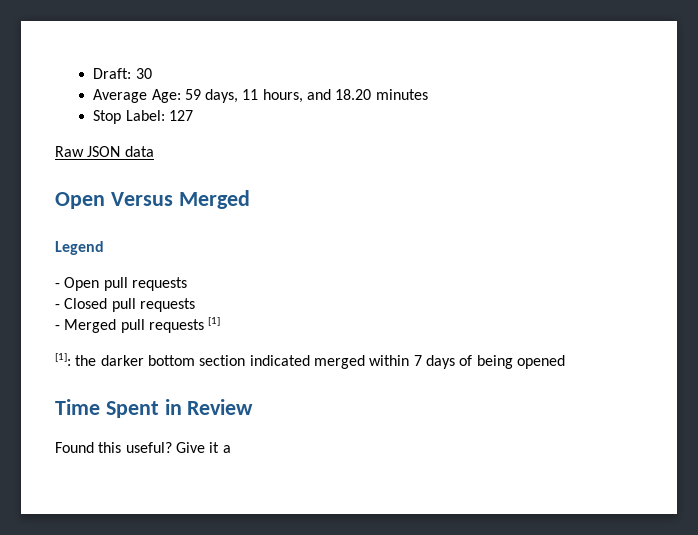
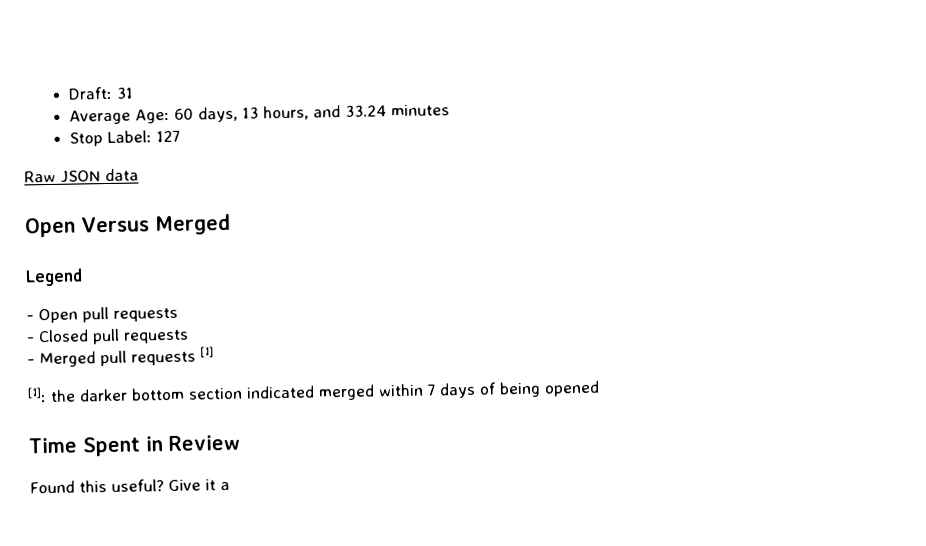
- Draft: 30
+ Draft: 31
- Average Age: 59 days, 11 hours, and 18.20 minutes
+ Average Age: 60 days, 13 hours, and 33.24 minutes

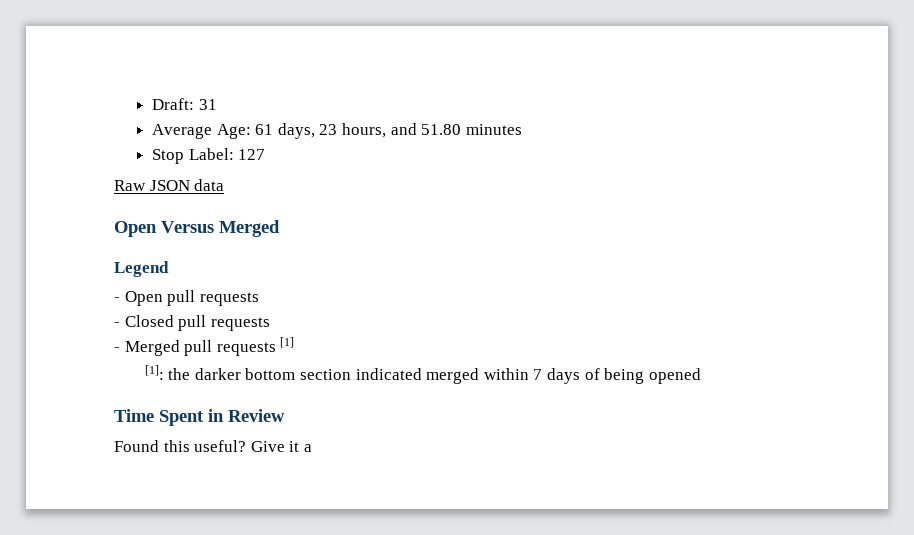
- Average Age: 60 days, 13 hours, and 33.24 minutes
+ Average Age: 61 days, 23 hours, and 51.80 minutes

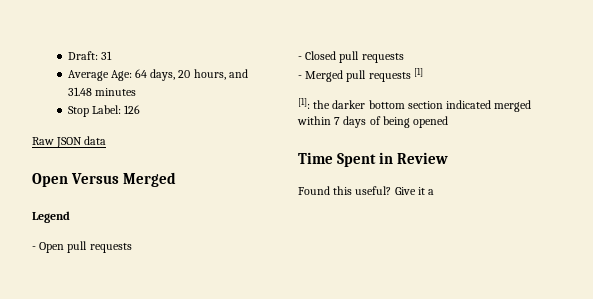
- Average Age: 61 days, 23 hours, and 51.80 minutes
+ Average Age: 64 days, 20 hours, and 31.48 minutes
- Stop Label: 127
+ Stop Label: 126

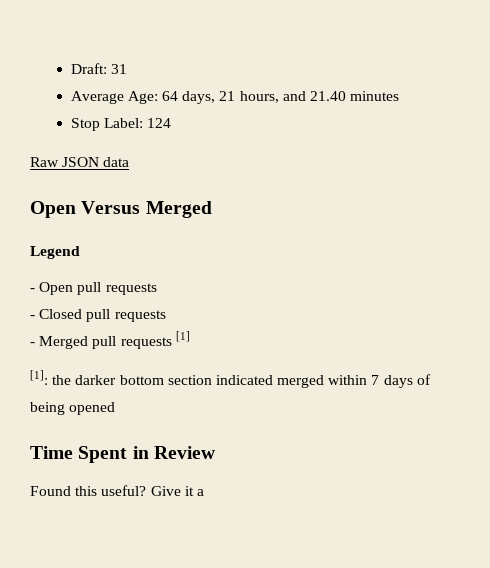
- Average Age: 64 days, 20 hours, and 31.48 minutes
+ Average Age: 64 days, 21 hours, and 21.40 minutes
- Stop Label: 126
+ Stop Label: 124

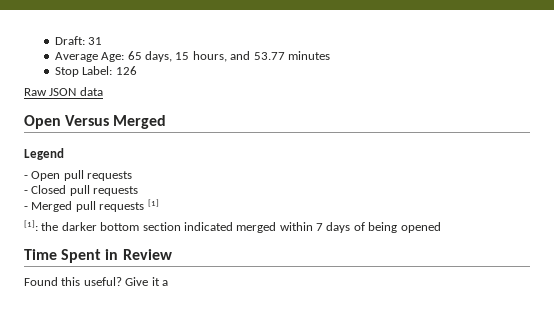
- Average Age: 64 days, 21 hours, and 21.40 minutes
+ Average Age: 65 days, 15 hours, and 53.77 minutes
- Stop Label: 124
+ Stop Label: 126

